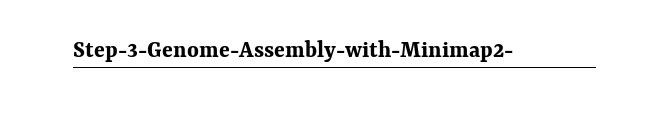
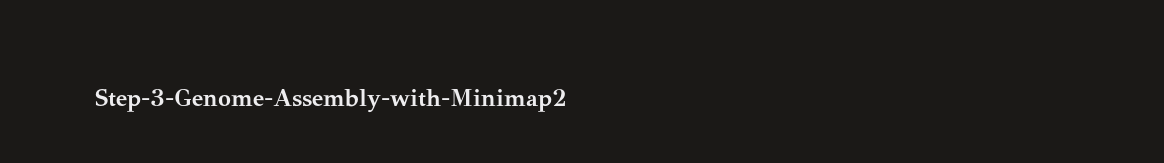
- Step-3-Genome-Assembly-with-Minimap2-
+ Step-3-Genome-Assembly-with-Minimap2

